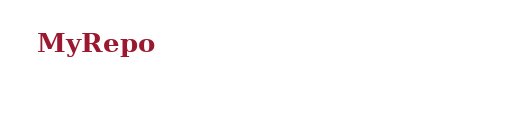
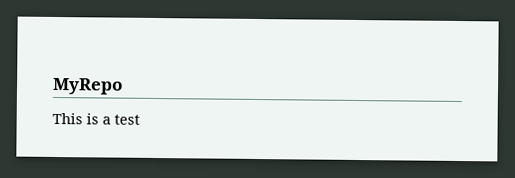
+ This is a test

